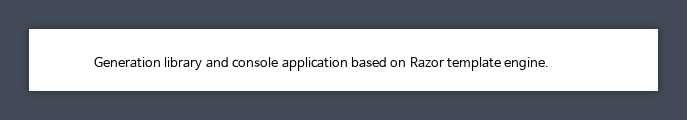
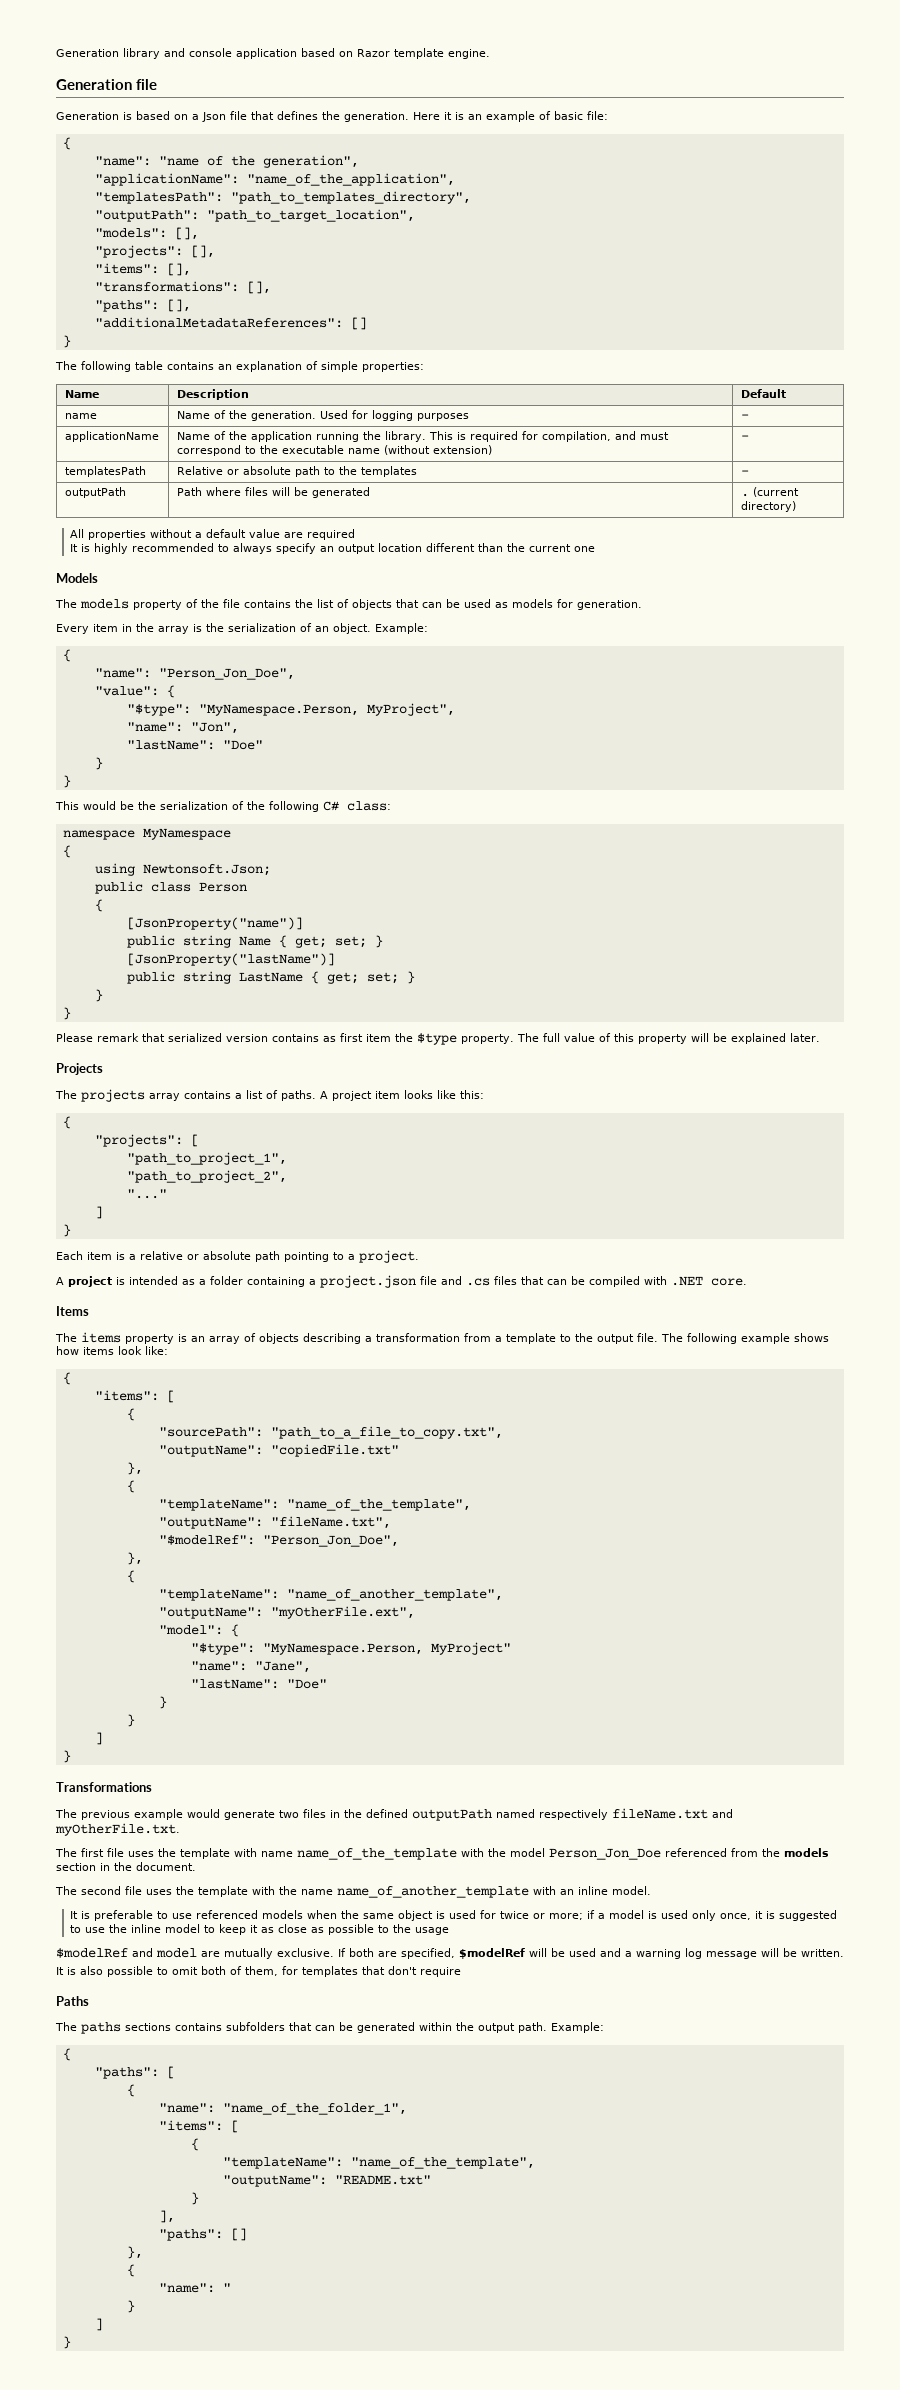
+ Generation file
+ Generation is based on a Json file that defines the generation. Here it is an example of basic file:
+ {
+ "name": "name of the generation",
+ "applicationName": "name_of_the_application",
+ "templatesPath": "path_to_templates_directory",
+ "outputPath": "path_to_target_location",
+ "models": [],
+ "projects": [],
+ "items": [],
+ "transformations": [],
+ "paths": [],
+ "additionalMetadataReferences": []
+ }
+ The following table contains an explanation of simple properties:
+ Name | Description | Default
+ name | Name of the generation. Used for logging purposes | -
+ applicationName | Name of the application running the library. This is required for compilation, and must correspond to the executable name (without extension) | -
+ templatesPath | Relative or absolute path to the templates | -
+ outputPath | Path where files will be generated | . (current directory)
+ All properties without a default value are required
+ It is highly recommended to always specify an output location different than the current one
+ Models
+ The models property of the file contains the list of objects that can be used as models for generation.
+ Every item in the array is the serialization of an object. Example:
+ {
+ "name": "Person_Jon_Doe",
+ "value": {
+ "$type": "MyNamespace.Person, MyProject",
+ "name": "Jon",
+ "lastName": "Doe"
+ }
+ }
+ This would be the serialization of the following C# class:
+ namespace MyNamespace
+ {
+ using Newtonsoft.Json;
+ public class Person
+ {
+ [JsonProperty("name")]
+ public string Name { get; set; }
+ [JsonProperty("lastName")]
+ public string LastName { get; set; }
+ }
+ }
+ Please remark that serialized version contains as first item the $type property. The full value of this property will be explained later.
+ Projects
+ The projects array contains a list of paths. A project item looks like this:
+ {
+ "projects": [
+ "path_to_project_1",
+ "path_to_project_2",
+ "..."
+ ]
+ }
+ Each item is a relative or absolute path pointing to a project.
+ A project is intended as a folder containing a project.json file and .cs files that can be compiled with .NET core.
+ Items
+ The items property is an array of objects describing a transformation from a template to the output file. The following example shows how items look like:
+ {
+ "items": [
+ {
+ "sourcePath": "path_to_a_file_to_copy.txt",
+ "outputName": "copiedFile.txt"
+ },
+ {
+ "templateName": "name_of_the_template",
+ "outputName": "fileName.txt",
+ "$modelRef": "Person_Jon_Doe",
+ },
+ {
+ "templateName": "name_of_another_template",
+ "outputName": "myOtherFile.ext",
+ "model": {
+ "$type": "MyNamespace.Person, MyProject"
+ "name": "Jane",
+ "lastName": "Doe"
+ }
+ }
+ ]
+ }
+ Transformations
+ The previous example would generate two files in the defined outputPath named respectively fileName.txt and myOtherFile.txt.
+ The first file uses the template with name name_of_the_template with the model Person_Jon_Doe referenced from the models section in the document.
+ The second file uses the template with the name name_of_another_template with an inline model.
+ It is preferable to use referenced models when the same object is used for twice or more; if a model is used only once, it is suggested to use the inline model to keep it as close as possible to the usage
+ $modelRef and model are mutually exclusive. If both are specified, $modelRef will be used and a warning log message will be written.
+ It is also possible to omit both of them, for templates that don't require
+ Paths
+ The paths sections contains subfolders that can be generated within the output path. Example:
+ {
+ "paths": [
+ {
+ "name": "name_of_the_folder_1",
+ "items": [
+ {
+ "templateName": "name_of_the_template",
+ "outputName": "README.txt"
+ }
+ ],
+ "paths": []
+ },
+ {
+ "name": "
+ }
+ ]
+ }

